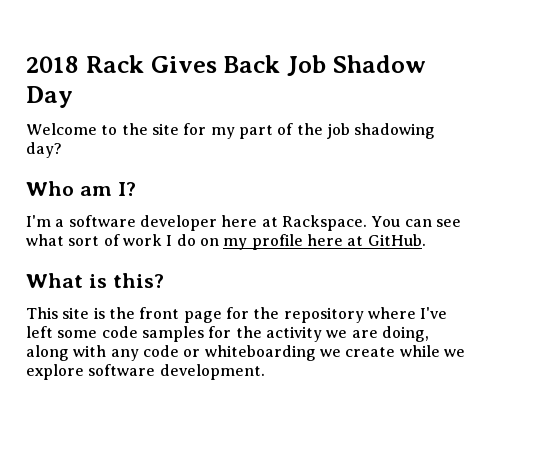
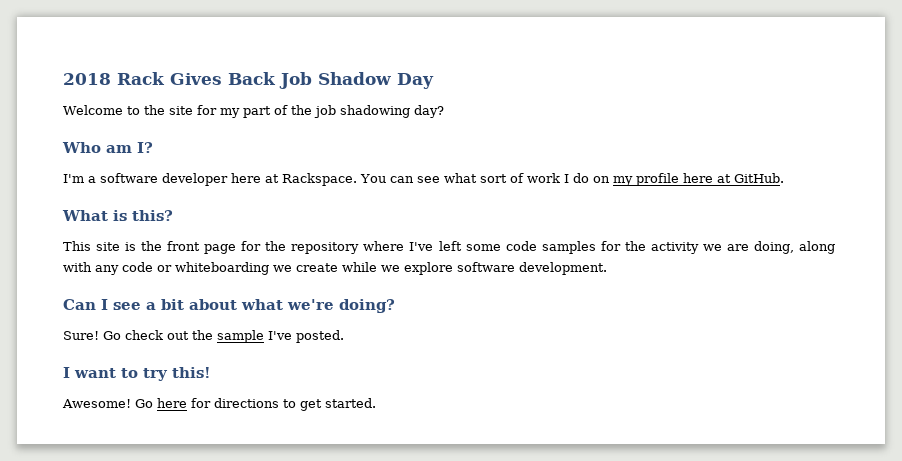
+ Can I see a bit about what we're doing?
+ Sure! Go check out the sample I've posted.
+ I want to try this!
+ Awesome! Go here for directions to get started.

